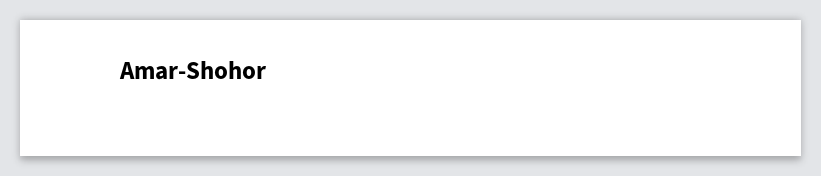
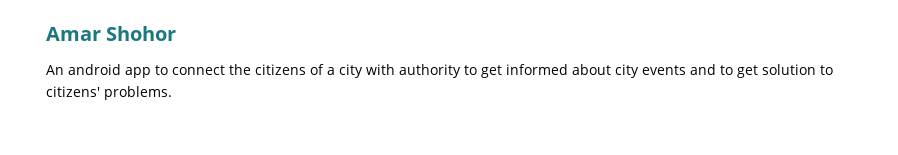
- Amar-Shohor
+ Amar Shohor
+ An android app to connect the citizens of a city with authority to get informed about city events and to get solution to citizens' problems.

